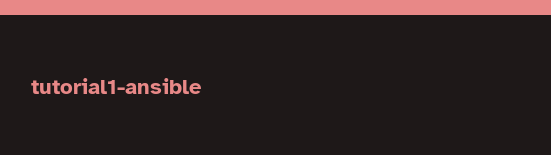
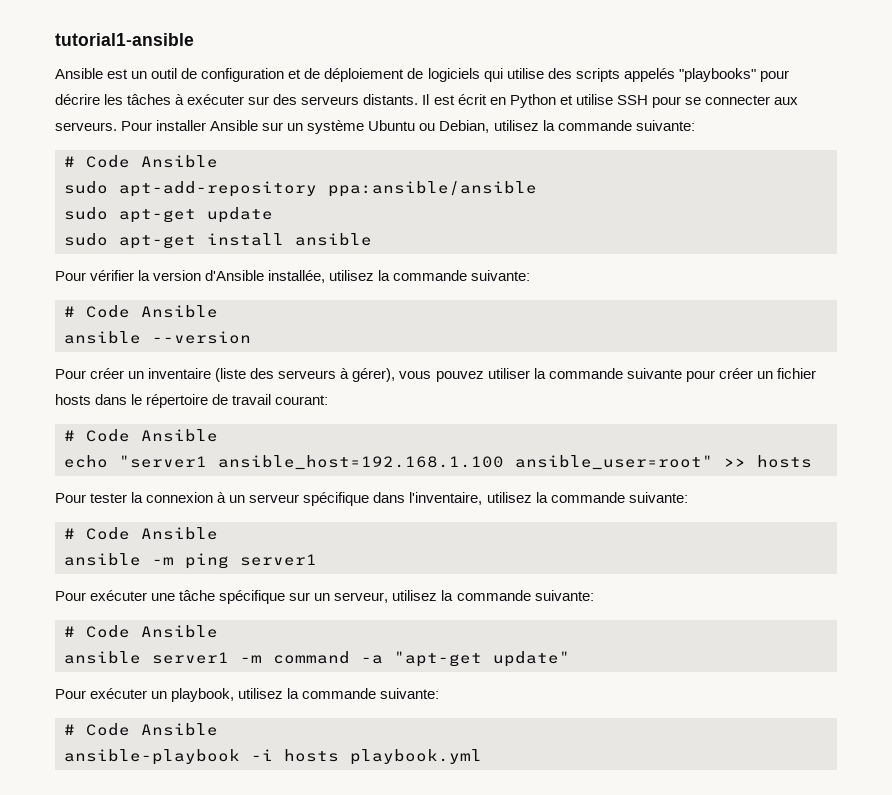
+ Ansible est un outil de configuration et de déploiement de logiciels qui utilise des scripts appelés "playbooks" pour décrire les tâches à exécuter sur des serveurs distants. Il est écrit en Python et utilise SSH pour se connecter aux serveurs. Pour installer Ansible sur un système Ubuntu ou Debian, utilisez la commande suivante:
+ # Code Ansible
+ sudo apt-add-repository ppa:ansible/ansible
+ sudo apt-get update
+ sudo apt-get install ansible
+ Pour vérifier la version d'Ansible installée, utilisez la commande suivante:
+ # Code Ansible
+ ansible --version
+ Pour créer un inventaire (liste des serveurs à gérer), vous pouvez utiliser la commande suivante pour créer un fichier hosts dans le répertoire de travail courant:
+ # Code Ansible
+ echo "server1 ansible_host=192.168.1.100 ansible_user=root" >> hosts
+ Pour tester la connexion à un serveur spécifique dans l'inventaire, utilisez la commande suivante:
+ # Code Ansible
+ ansible -m ping server1
+ Pour exécuter une tâche spécifique sur un serveur, utilisez la commande suivante:
+ # Code Ansible
+ ansible server1 -m command -a "apt-get update"
+ Pour exécuter un playbook, utilisez la commande suivante:
+ # Code Ansible
+ ansible-playbook -i hosts playbook.yml

